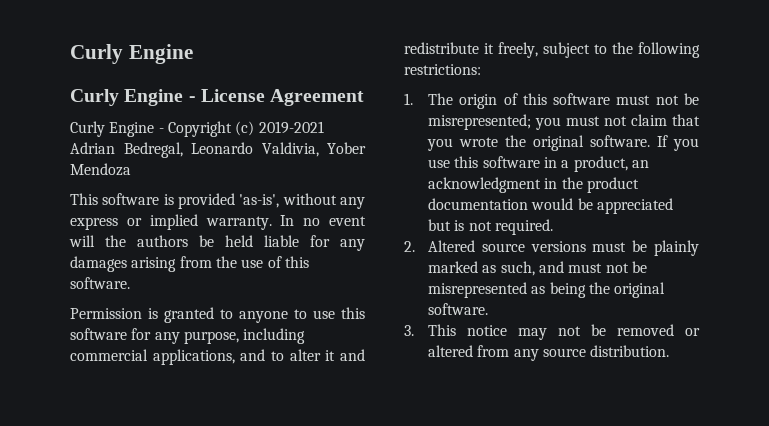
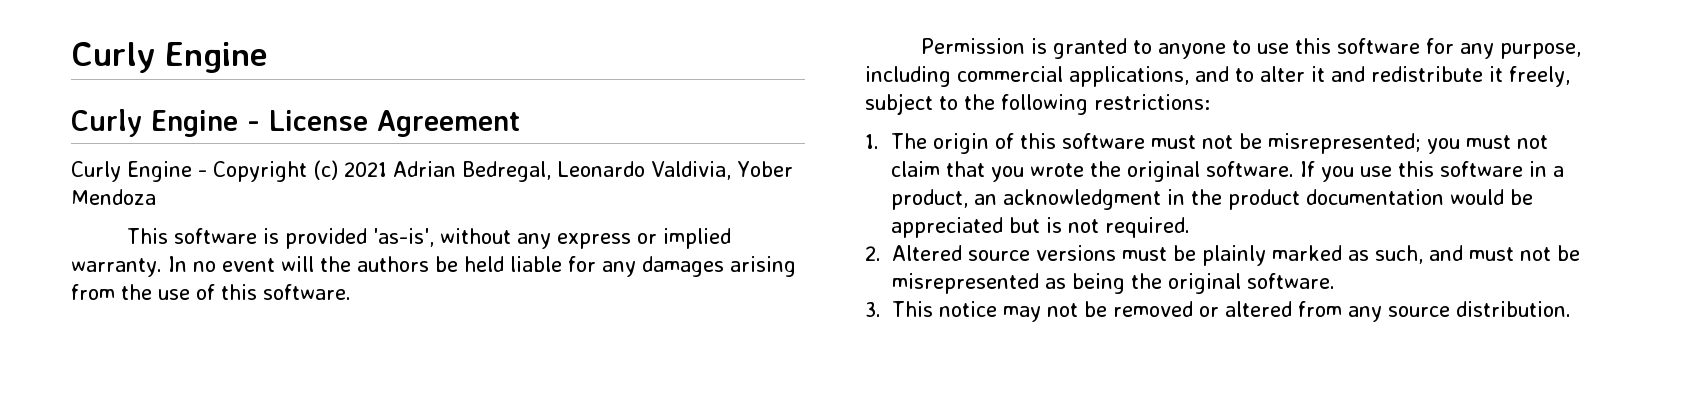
- Curly Engine - Copyright (c) 2019-2021 Adrian Bedregal, Leonardo Valdivia, Yober Mendoza
+ Curly Engine - Copyright (c) 2021 Adrian Bedregal, Leonardo Valdivia, Yober Mendoza

